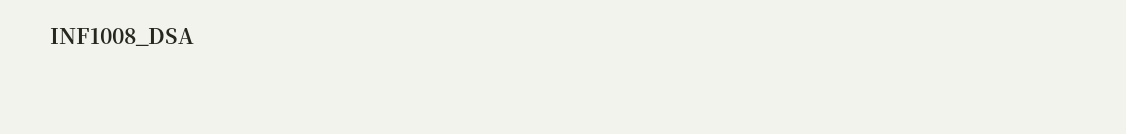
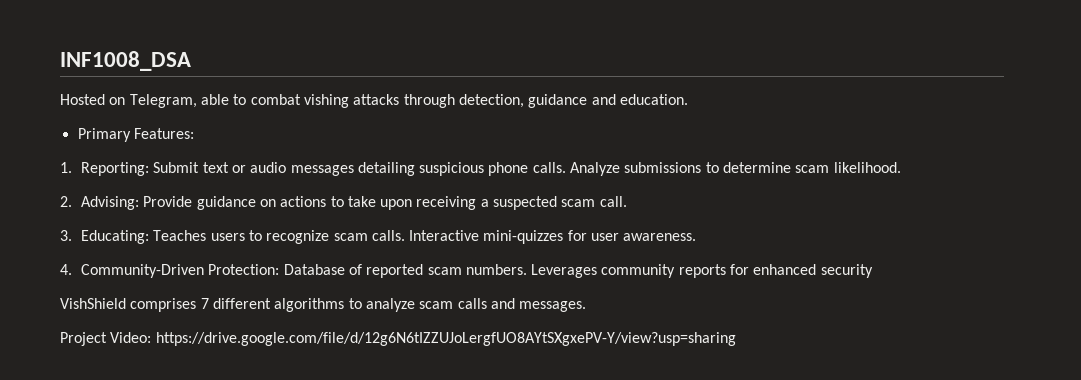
+ Hosted on Telegram, able to combat vishing attacks through detection, guidance and education.
+ Primary Features:
+ 1. Reporting: Submit text or audio messages detailing suspicious phone calls. Analyze submissions to determine scam likelihood.
+ 2. Advising: Provide guidance on actions to take upon receiving a suspected scam call.
+ 3. Educating: Teaches users to recognize scam calls. Interactive mini-quizzes for user awareness.
+ 4. Community-Driven Protection: Database of reported scam numbers. Leverages community reports for enhanced security
+ VishShield comprises 7 different algorithms to analyze scam calls and messages.
+ Project Video: https://drive.google.com/file/d/12g6N6tIZZUJoLergfUO8AYtSXgxePV-Y/view?usp=sharing

